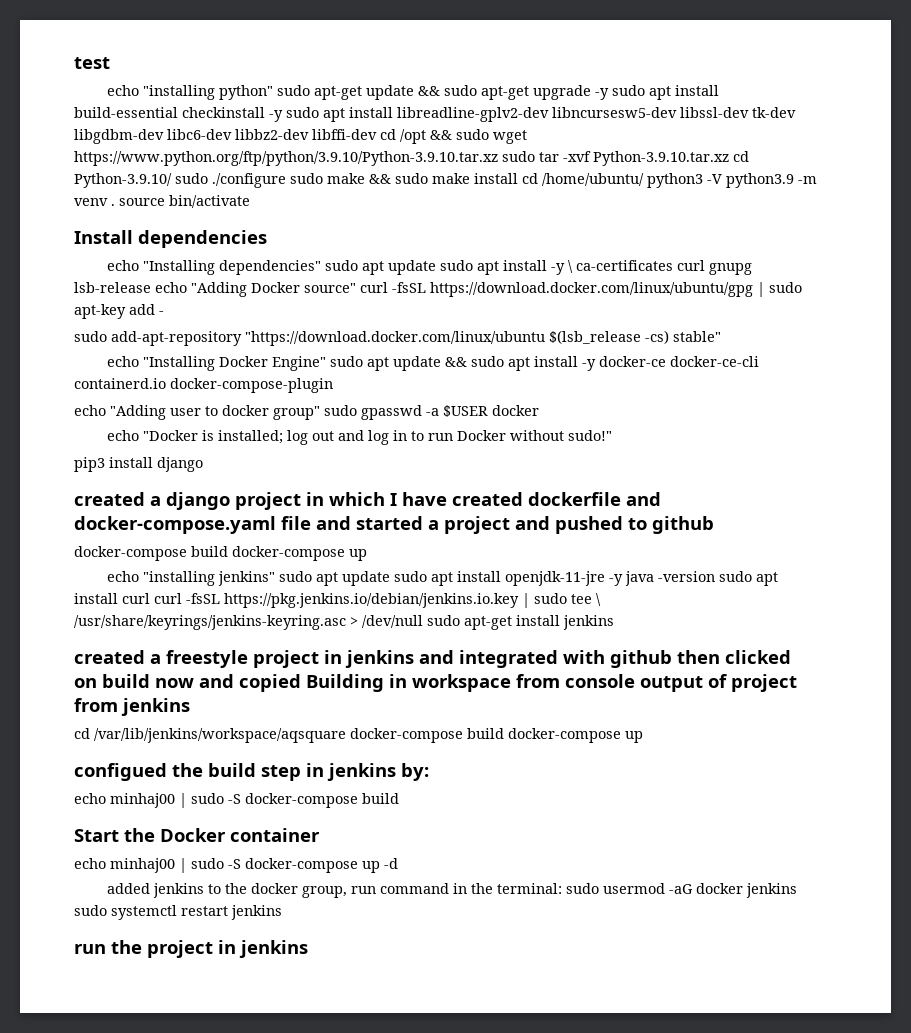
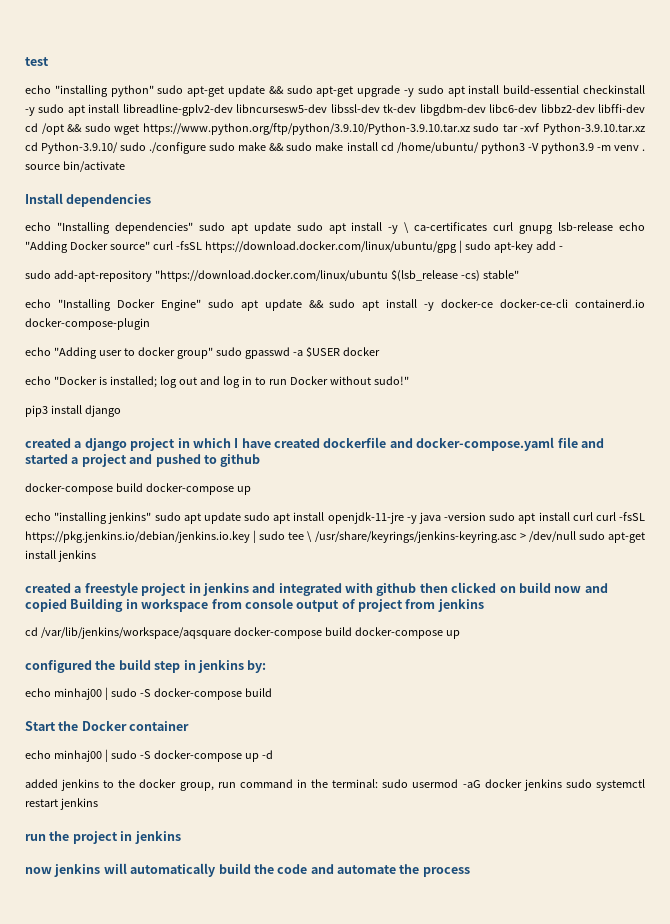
- configued the build step in jenkins by:
+ configured the build step in jenkins by:
+ now jenkins will automatically build the code and automate the process

